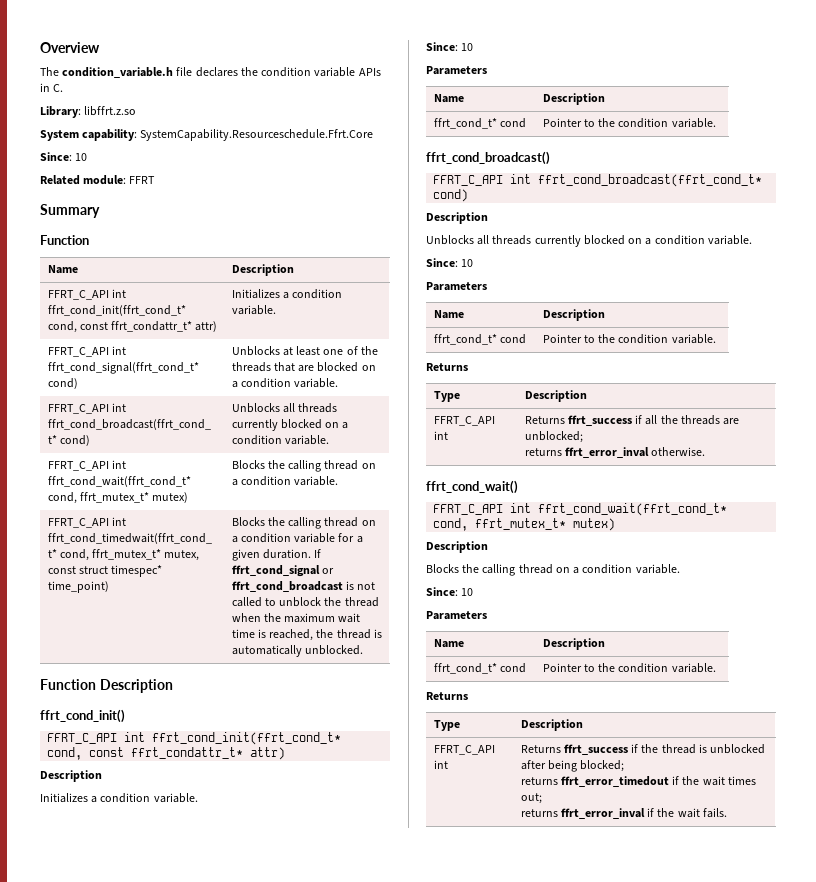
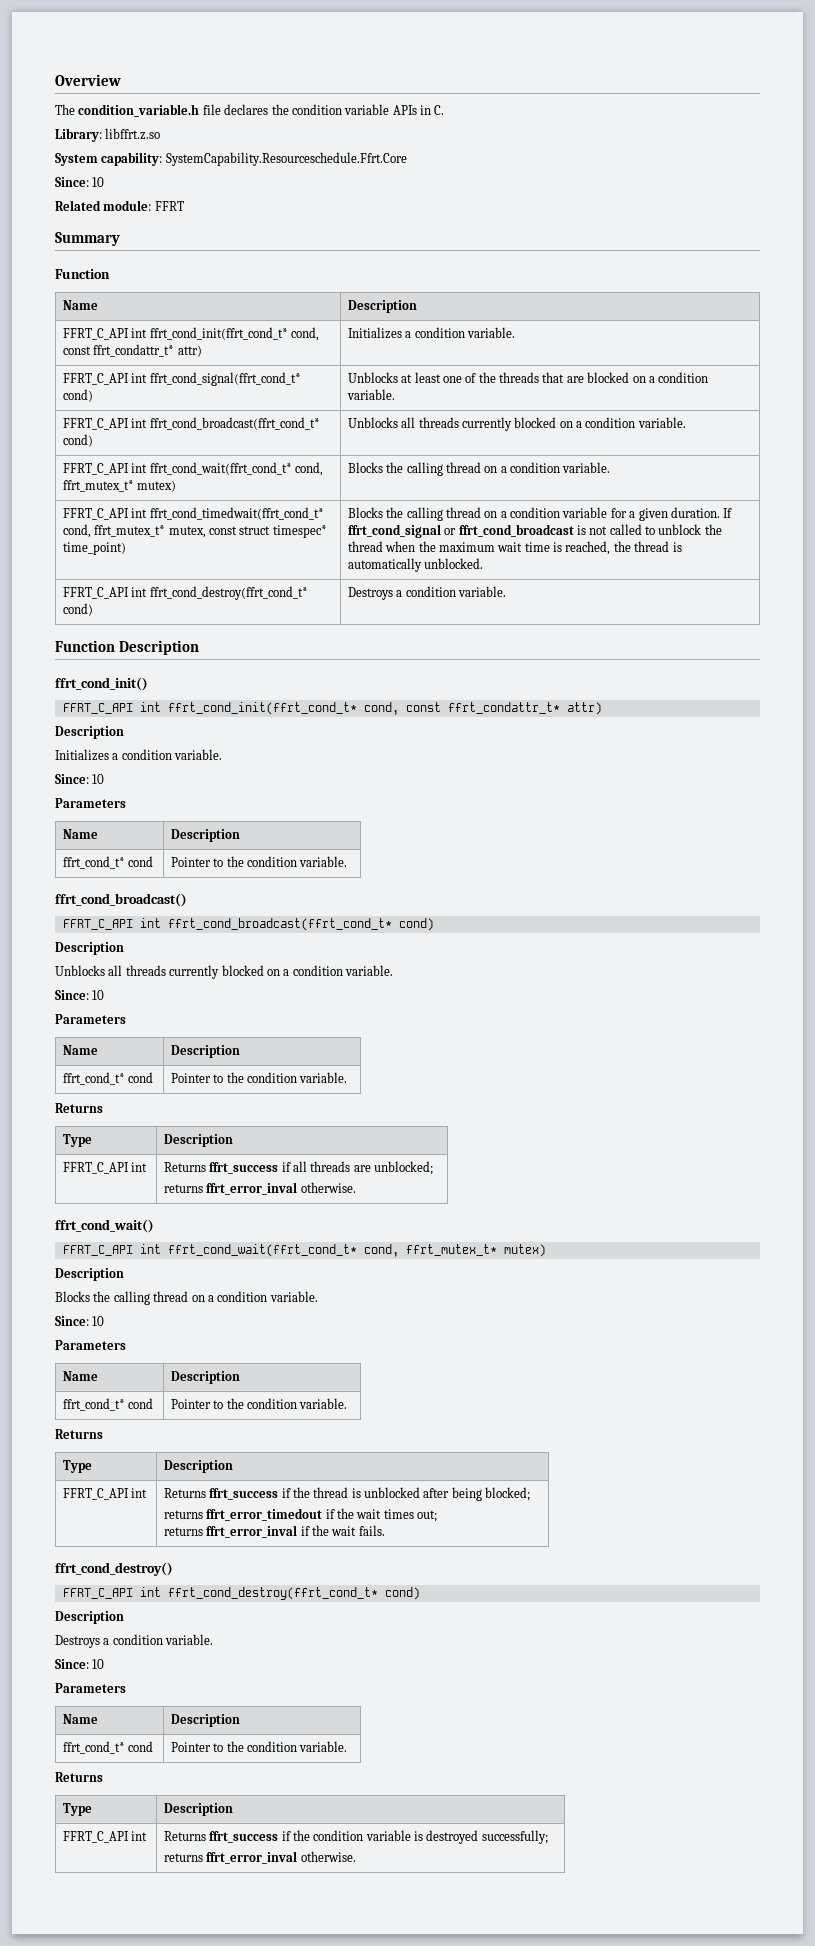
+ FFRT_C_API int ffrt_cond_destroy(ffrt_cond_t* cond) | Destroys a condition variable.
- FFRT_C_API int | Returns ffrt_success if all the threads are unblocked;
+ FFRT_C_API int | Returns ffrt_success if all threads are unblocked;
+ ffrt_cond_destroy()
+ FFRT_C_API int ffrt_cond_destroy(ffrt_cond_t* cond)
+ Description
+ Destroys a condition variable.
+ Since: 10
+ Parameters
+ Name | Description
+ ffrt_cond_t* cond | Pointer to the condition variable.
+ Returns
+ Type | Description
+ FFRT_C_API int | Returns ffrt_success if the condition variable is destroyed successfully;
+ returns ffrt_error_inval otherwise.

